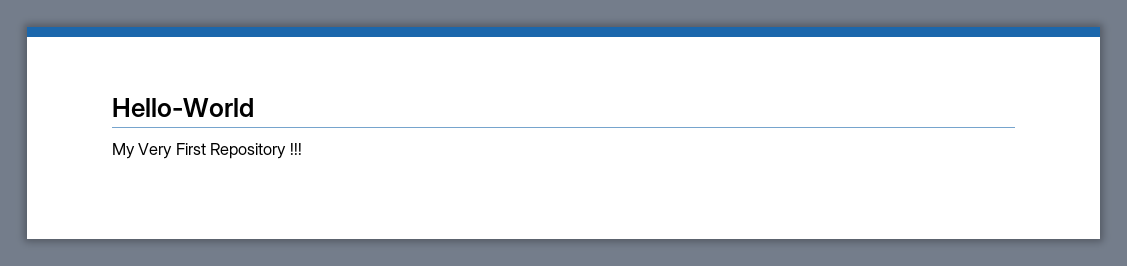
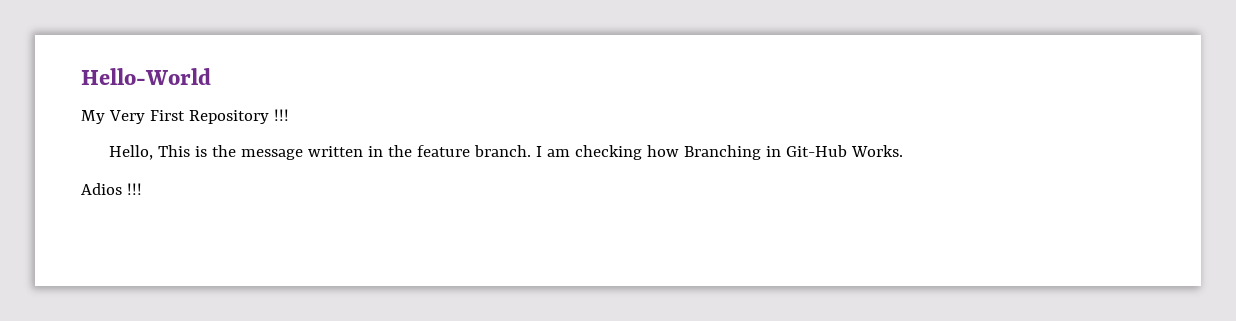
+ Hello, This is the message written in the feature branch. I am checking how Branching in Git-Hub Works.
+ Adios !!!

